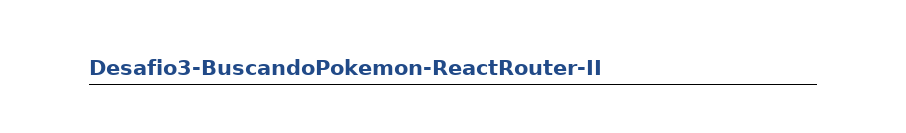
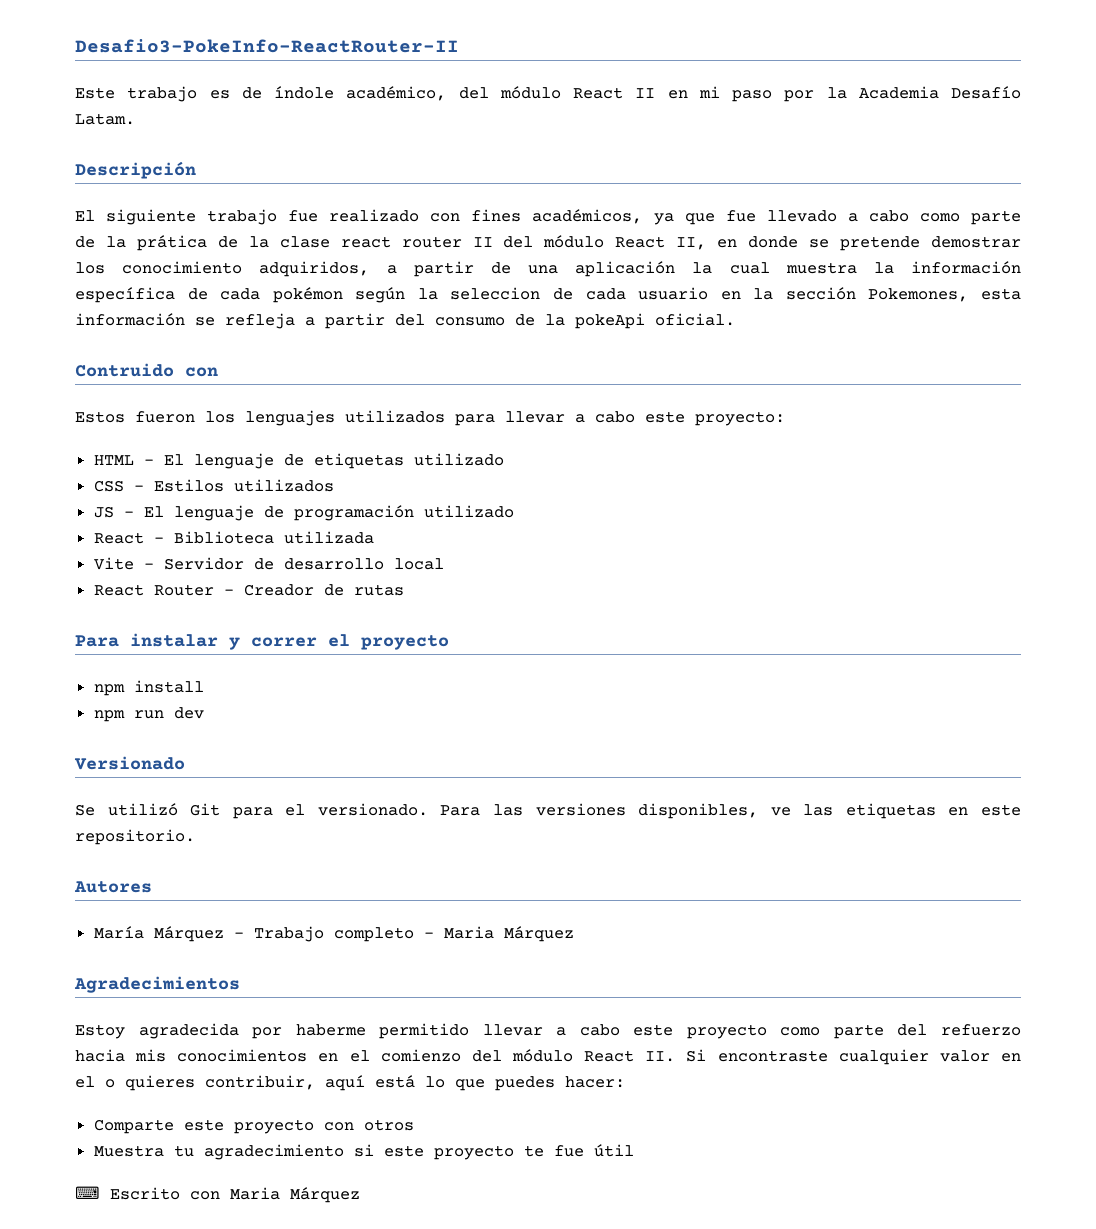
- Desafio3-BuscandoPokemon-ReactRouter-II
+ Desafio3-PokeInfo-ReactRouter-II
+ Este trabajo es de índole académico, del módulo React II en mi paso por la Academia Desafío Latam.
+ Descripción
+ El siguiente trabajo fue realizado con fines académicos, ya que fue llevado a cabo como parte de la prática de la clase react router II del módulo React II, en donde se pretende demostrar los conocimiento adquiridos, a partir de una aplicación la cual muestra la información específica de cada pokémon según la seleccion de cada usuario en la sección Pokemones, esta información se refleja a partir del consumo de la pokeApi oficial.
+ Contruido con
+ Estos fueron los lenguajes utilizados para llevar a cabo este proyecto:
+ HTML - El lenguaje de etiquetas utilizado
+ CSS - Estilos utilizados
+ JS - El lenguaje de programación utilizado
+ React - Biblioteca utilizada
+ Vite - Servidor de desarrollo local
+ React Router - Creador de rutas
+ Para instalar y correr el proyecto
+ npm install
+ npm run dev
+ Versionado
+ Se utilizó Git para el versionado. Para las versiones disponibles, ve las etiquetas en este repositorio.
+ Autores
+ María Márquez - Trabajo completo - Maria Márquez
+ Agradecimientos
+ Estoy agradecida por haberme permitido llevar a cabo este proyecto como parte del refuerzo hacia mis conocimientos en el comienzo del módulo React II. Si encontraste cualquier valor en el o quieres contribuir, aquí está lo que puedes hacer:
+ Comparte este proyecto con otros
+ Muestra tu agradecimiento si este proyecto te fue útil
+ ⌨ Escrito con Maria Márquez

